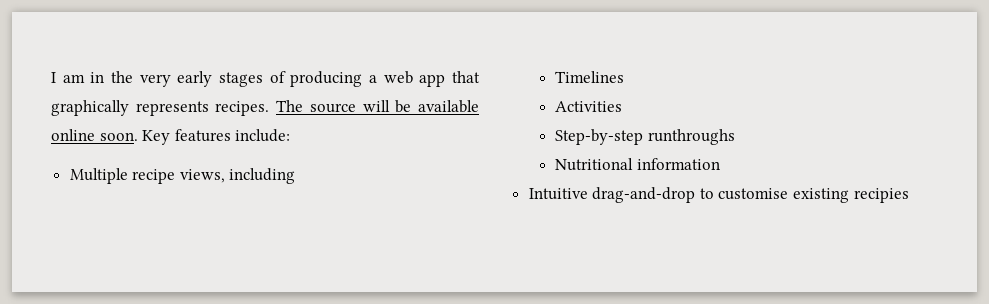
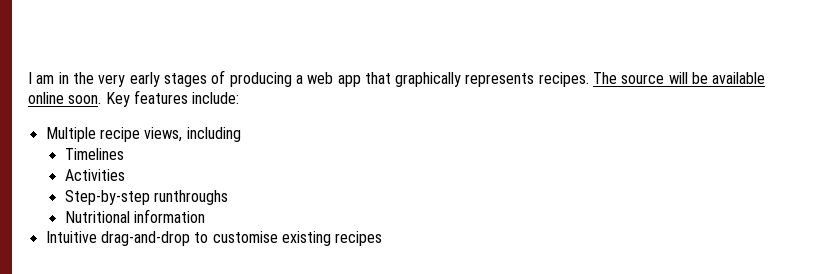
- Intuitive drag-and-drop to customise existing recipies
+ Intuitive drag-and-drop to customise existing recipes

